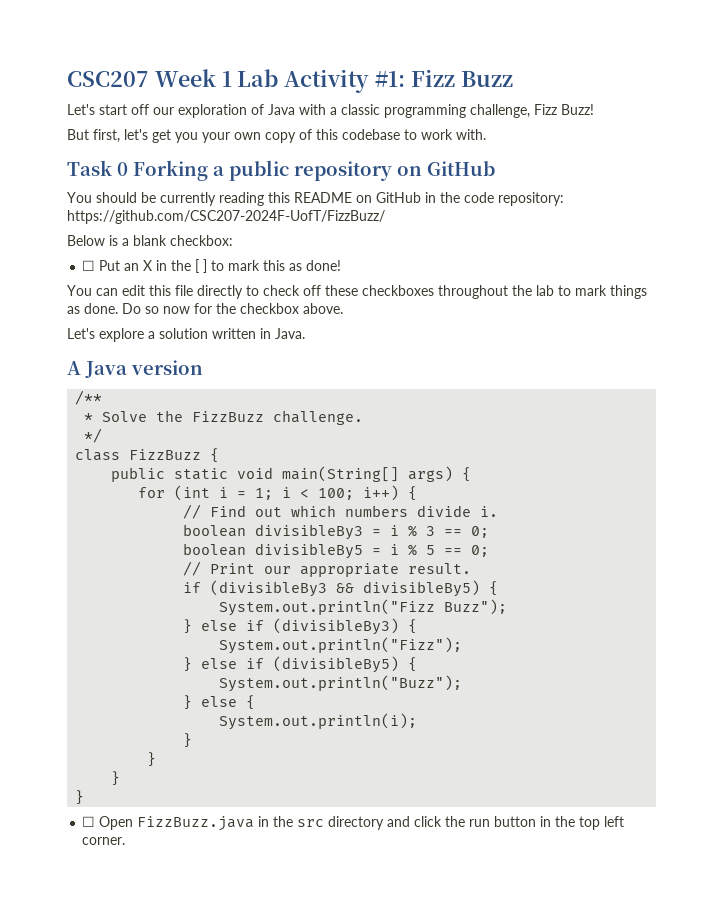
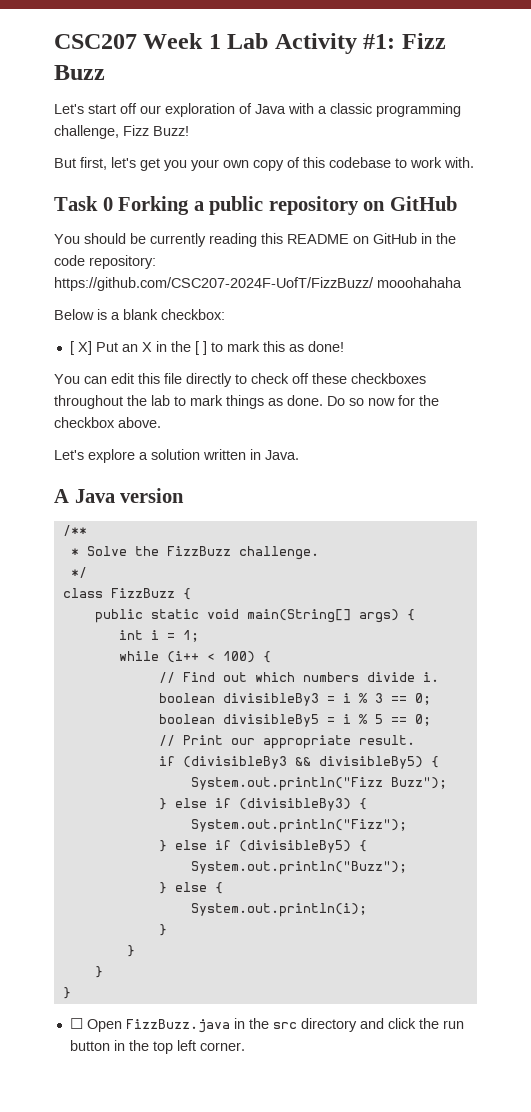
- You should be currently reading this README on GitHub in the code repository: https://github.com/CSC207-2024F-UofT/FizzBuzz/
+ You should be currently reading this README on GitHub in the code repository: https://github.com/CSC207-2024F-UofT/FizzBuzz/ mooohahaha
- ☐ Put an X in the [ ] to mark this as done!
+ [ X] Put an X in the [ ] to mark this as done!
- for (int i = 1; i < 100; i++) {
+ int i = 1;
+ while (i++ < 100) {

